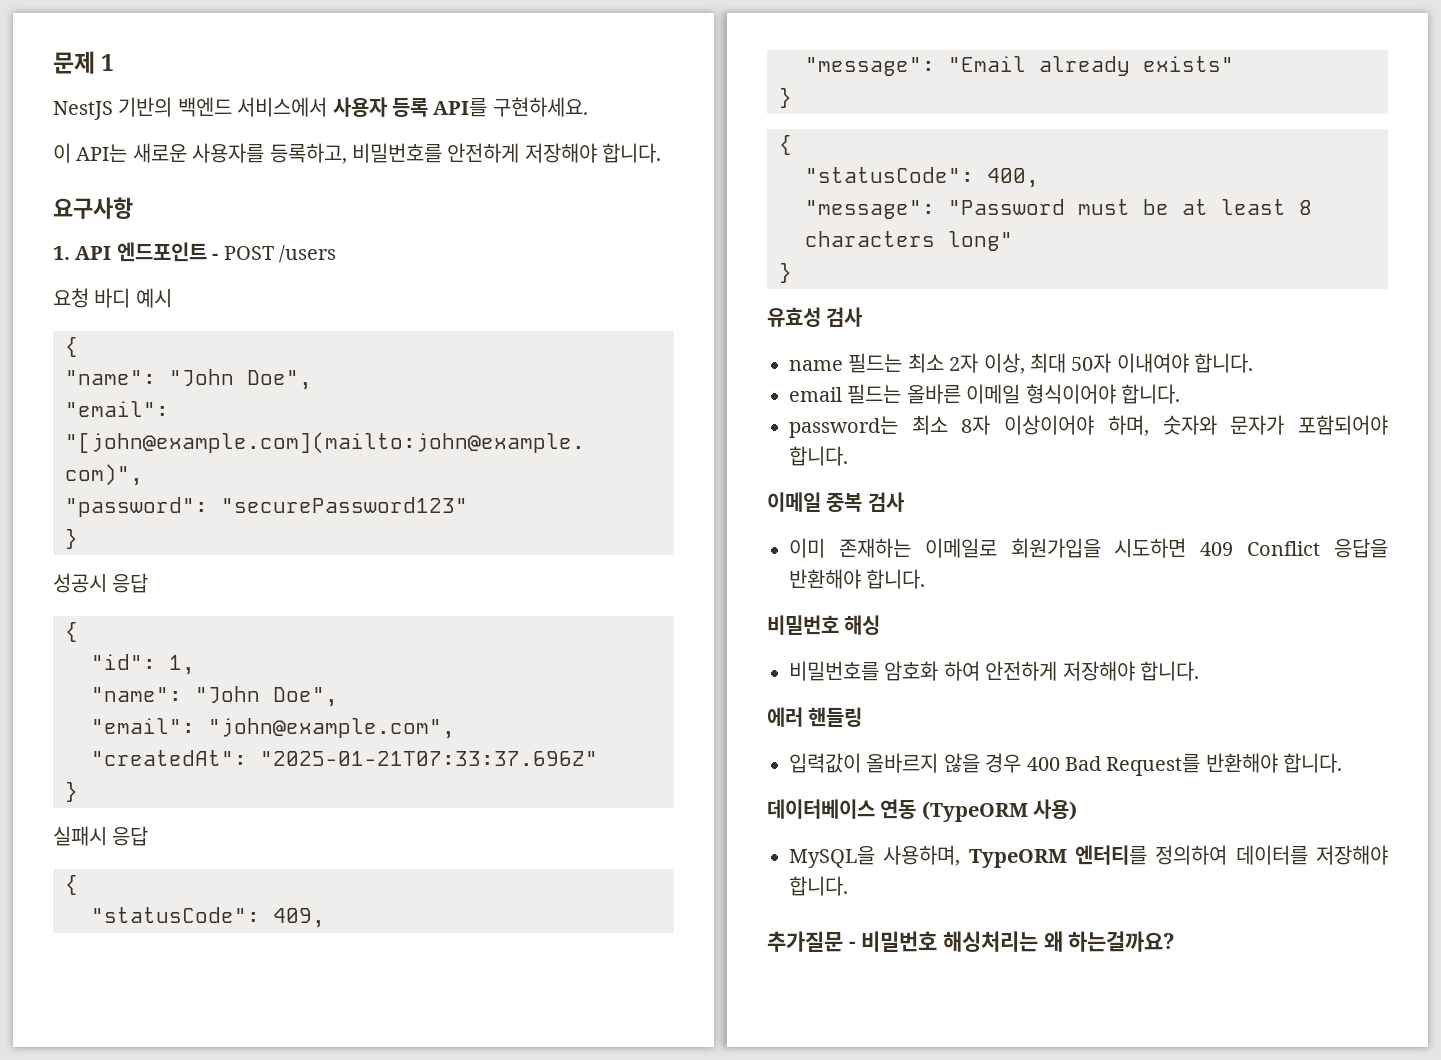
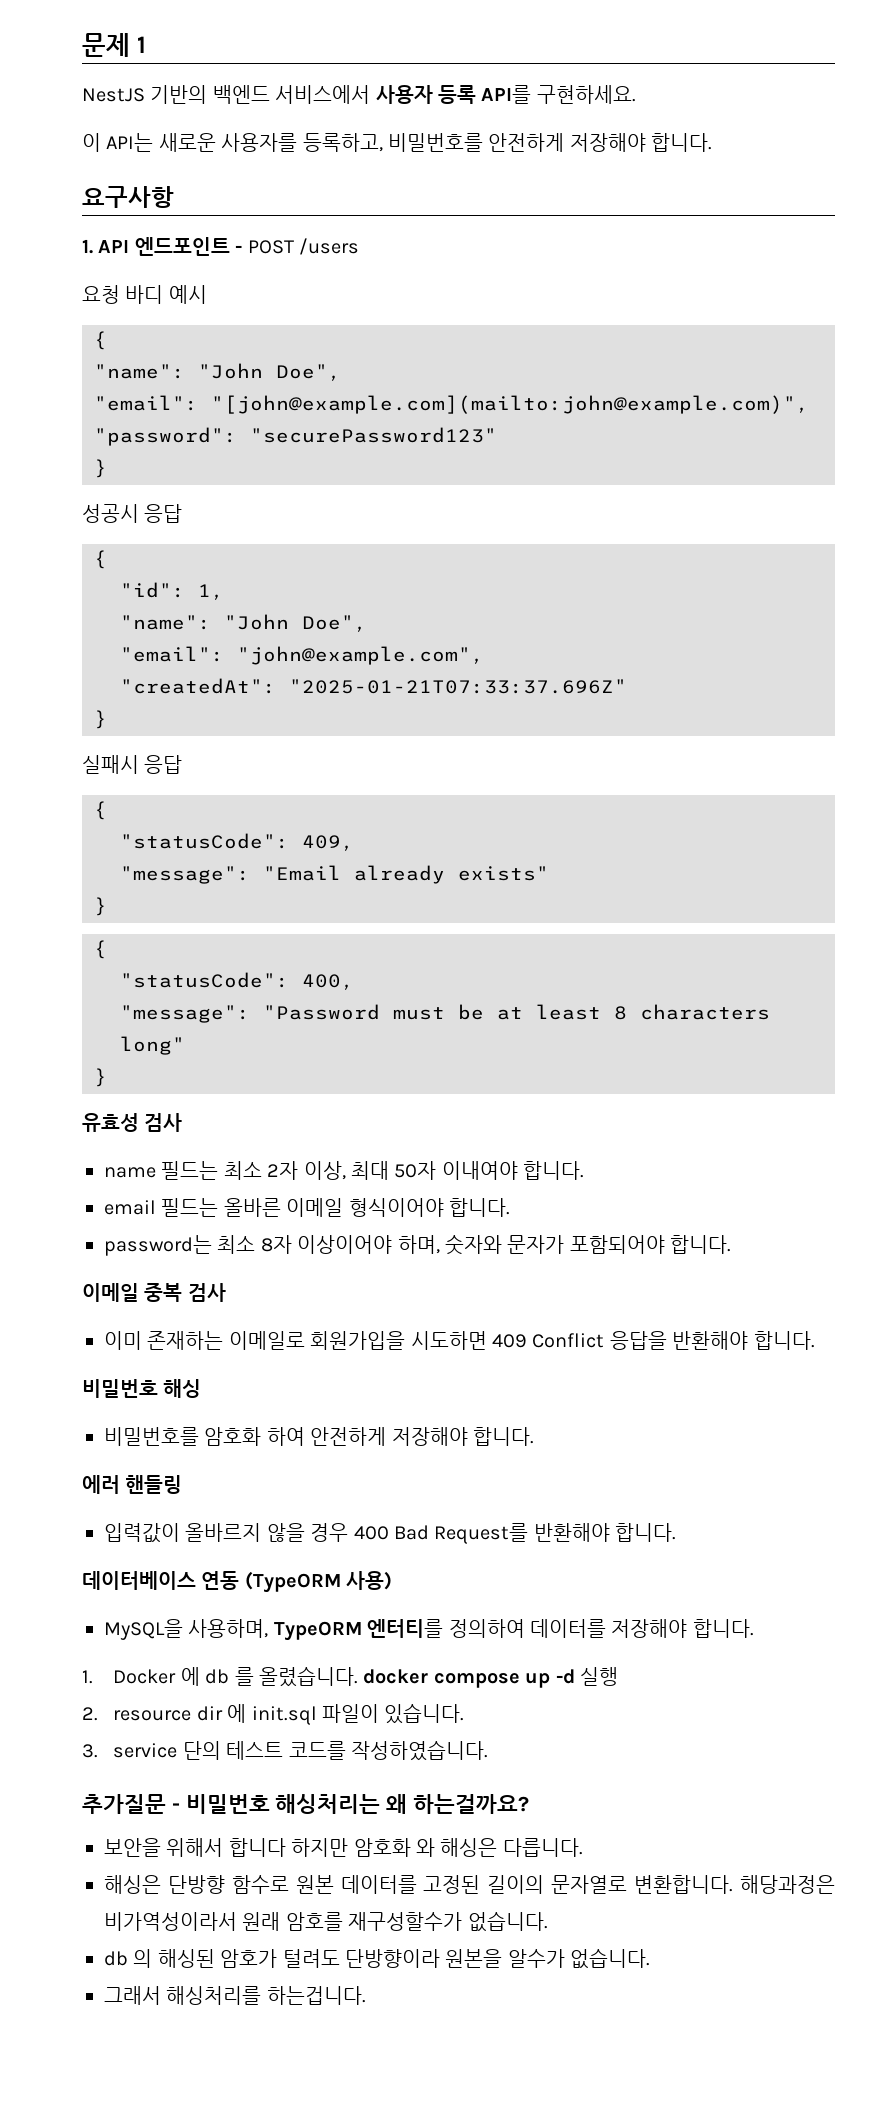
+ 1. Docker 에 db 를 올렸습니다. docker compose up -d 실행
+ 2. resource dir 에 init.sql 파일이 있습니다.
+ 3. service 단의 테스트 코드를 작성하였습니다.
+ 보안을 위해서 합니다 하지만 암호화 와 해싱은 다릅니다.
+ 해싱은 단방향 함수로 원본 데이터를 고정된 길이의 문자열로 변환합니다. 해당과정은 비가역성이라서 원래 암호를 재구성할수가 없습니다.
+ db 의 해싱된 암호가 털려도 단방향이라 원본을 알수가 없습니다.
+ 그래서 해싱처리를 하는겁니다.

